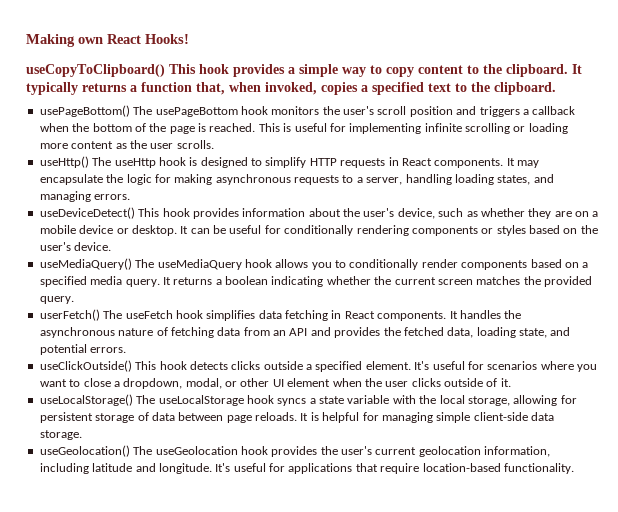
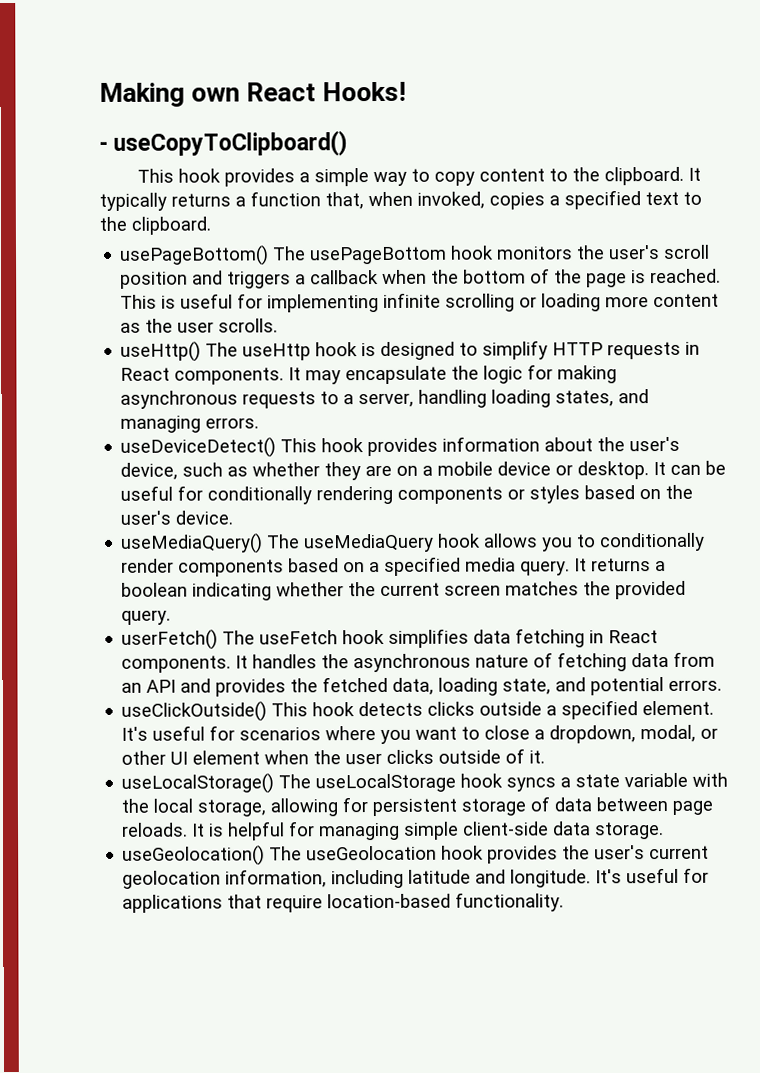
- useCopyToClipboard() This hook provides a simple way to copy content to the clipboard.
+ - useCopyToClipboard()
+ This hook provides a simple way to copy content to the clipboard.

